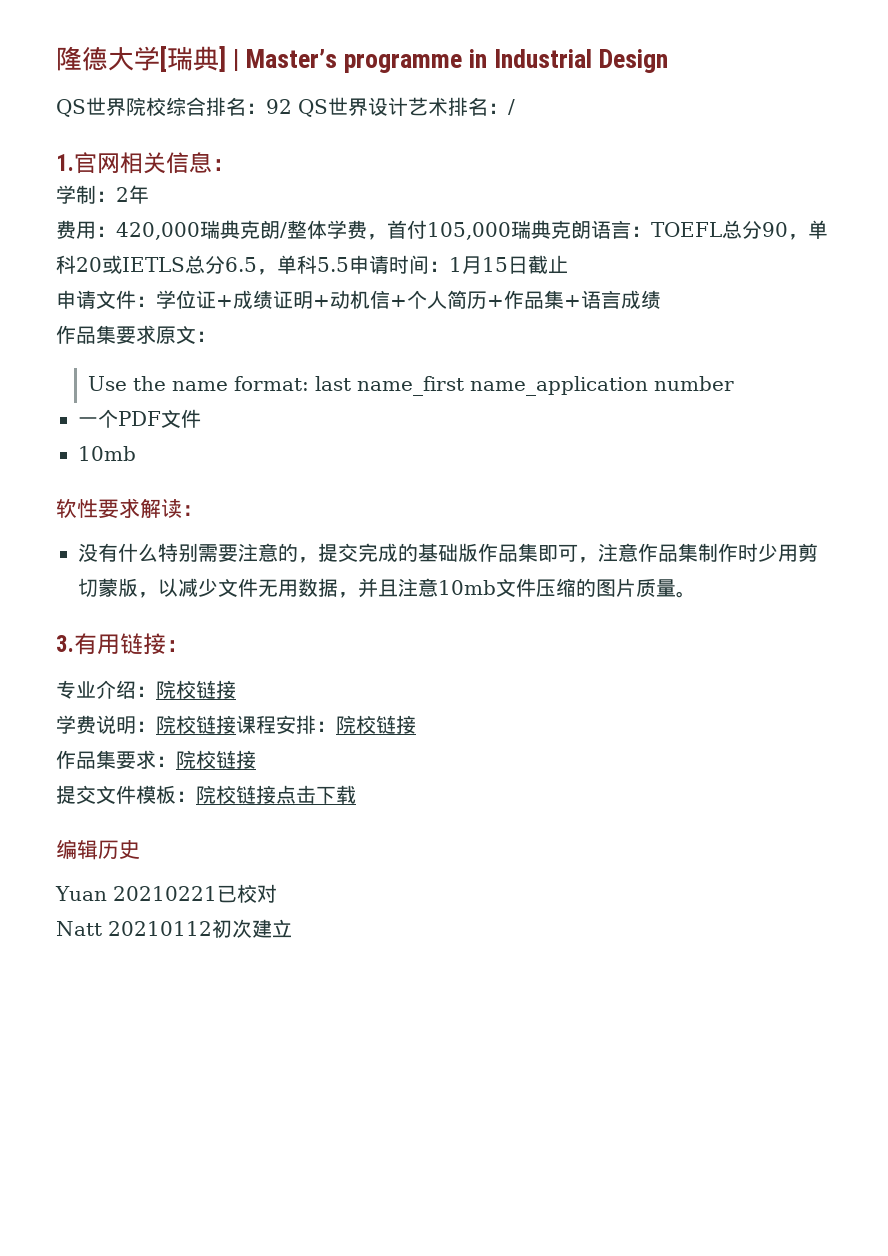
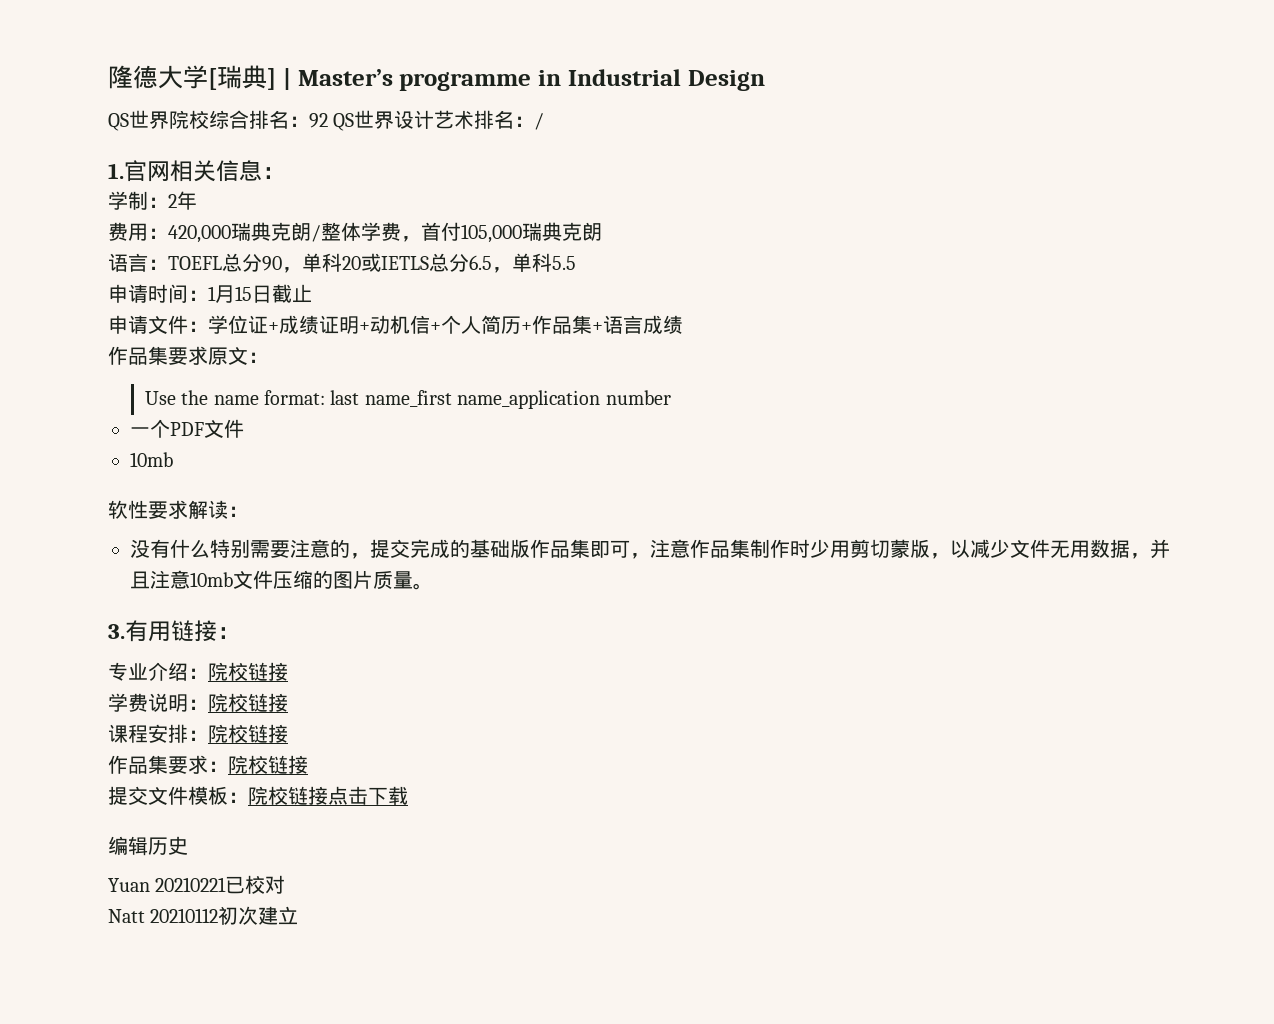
- 费用：420,000瑞典克朗/整体学费，首付105,000瑞典克朗语言：TOEFL总分90，单科20或IETLS总分6.5，单科5.5申请时间：1月15日截止
+ 费用：420,000瑞典克朗/整体学费，首付105,000瑞典克朗
+ 语言：TOEFL总分90，单科20或IETLS总分6.5，单科5.5
+ 申请时间：1月15日截止
- 学费说明：院校链接课程安排：院校链接
+ 学费说明：院校链接
+ 课程安排：院校链接

